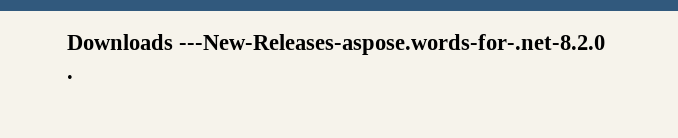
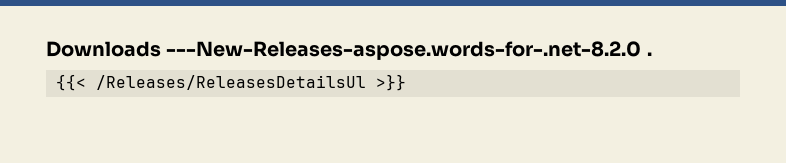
+ {{< /Releases/ReleasesDetailsUl >}}

